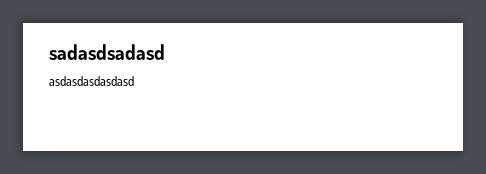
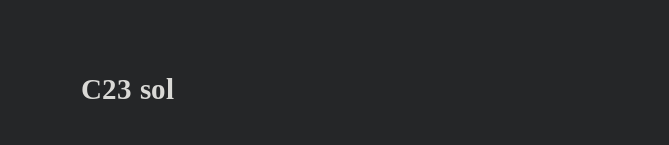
- sadasdsadasd
- asdasdasdasdasd
+ C23 sol

